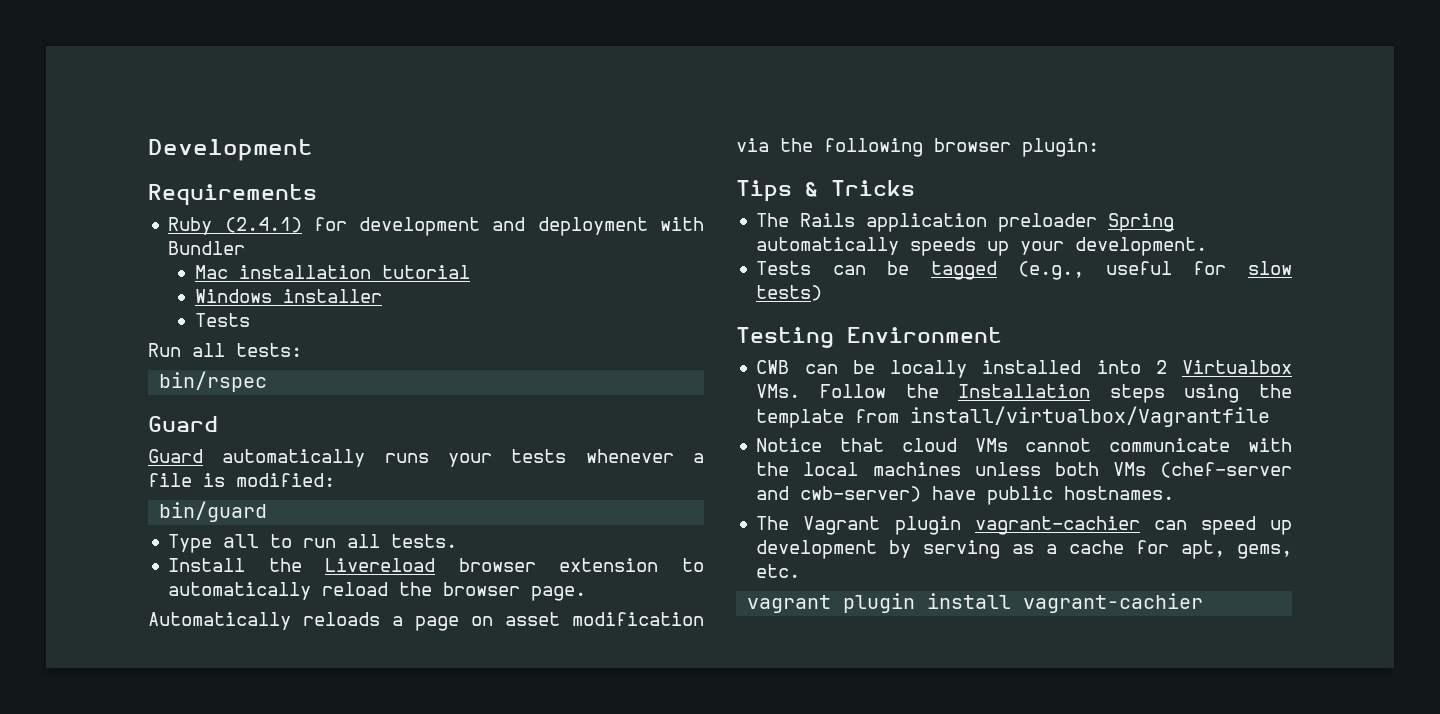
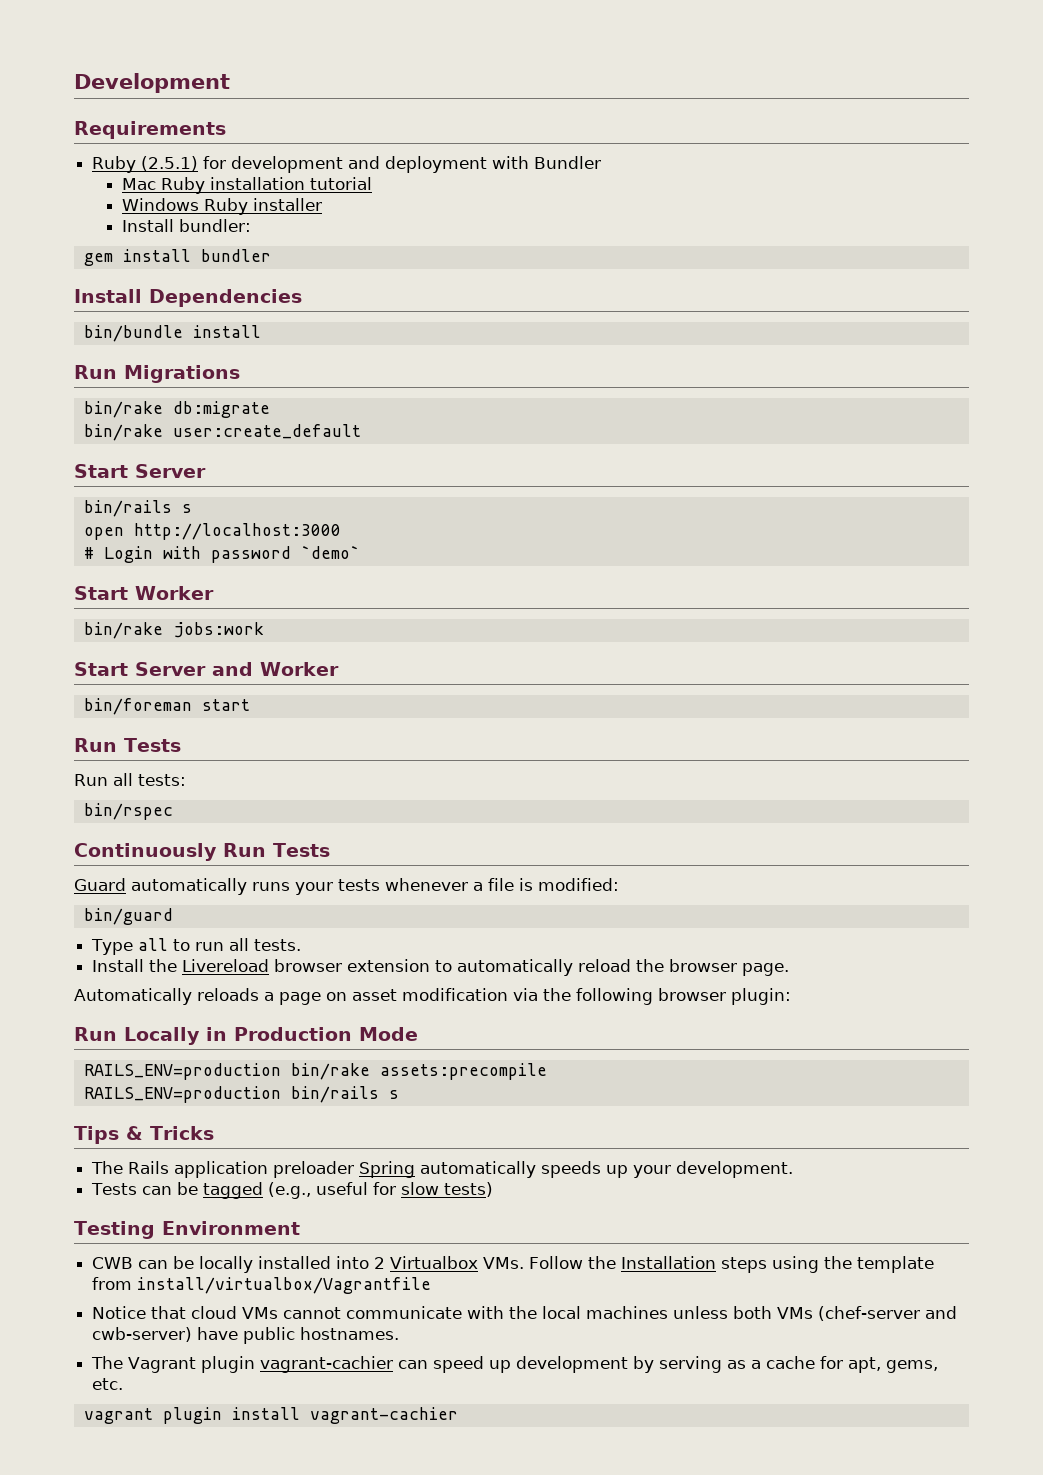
- Ruby (2.4.1) for development and deployment with Bundler
+ Ruby (2.5.1) for development and deployment with Bundler
- Mac installation tutorial
+ Mac Ruby installation tutorial
- Windows installer
- Tests
+ Windows Ruby installer
+ Install bundler:
+ gem install bundler
+ Install Dependencies
+ bin/bundle install
+ Run Migrations
+ bin/rake db:migrate
+ bin/rake user:create_default
+ Start Server
+ bin/rails s
+ open http://localhost:3000
+ # Login with password `demo`
+ Start Worker
+ bin/rake jobs:work
+ Start Server and Worker
+ bin/foreman start
+ Run Tests
  bin/rspec
- Guard
+ Continuously Run Tests
+ Run Locally in Production Mode
+ RAILS_ENV=production bin/rake assets:precompile
+ RAILS_ENV=production bin/rails s

